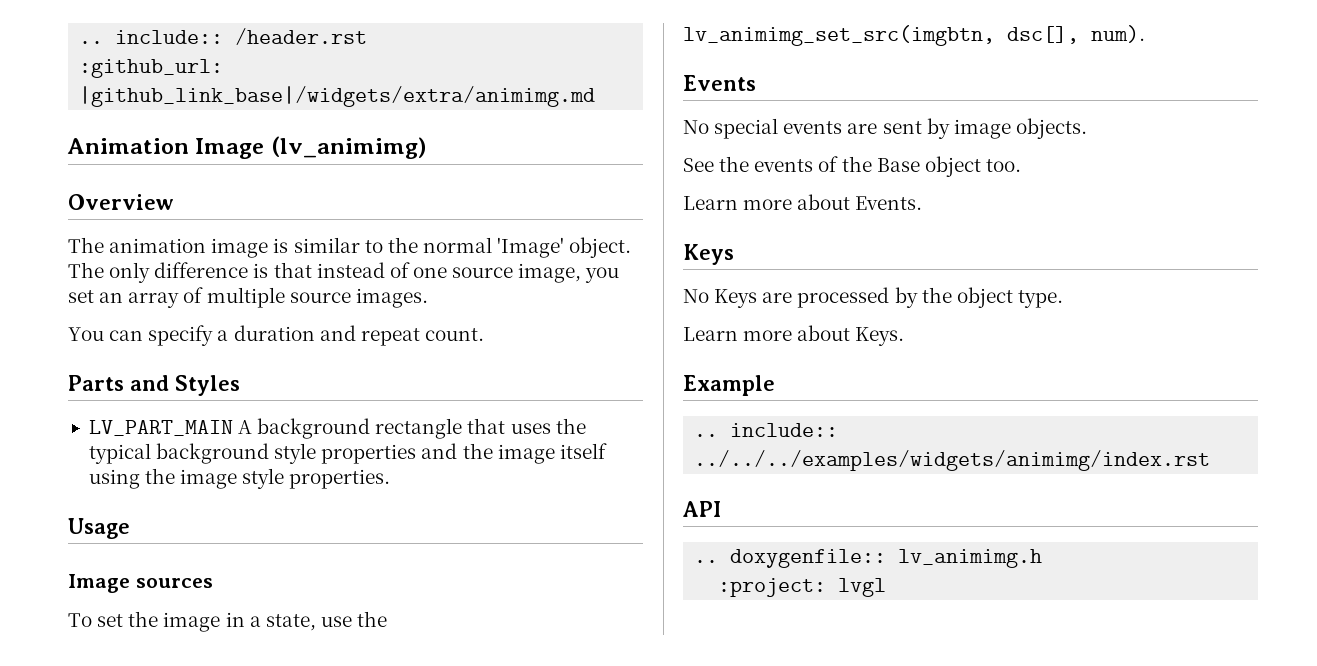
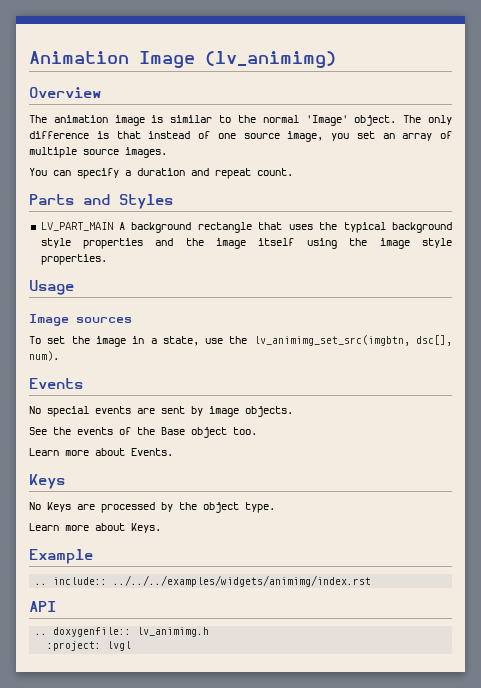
- .. include:: /header.rst
- :github_url: |github_link_base|/widgets/extra/animimg.md

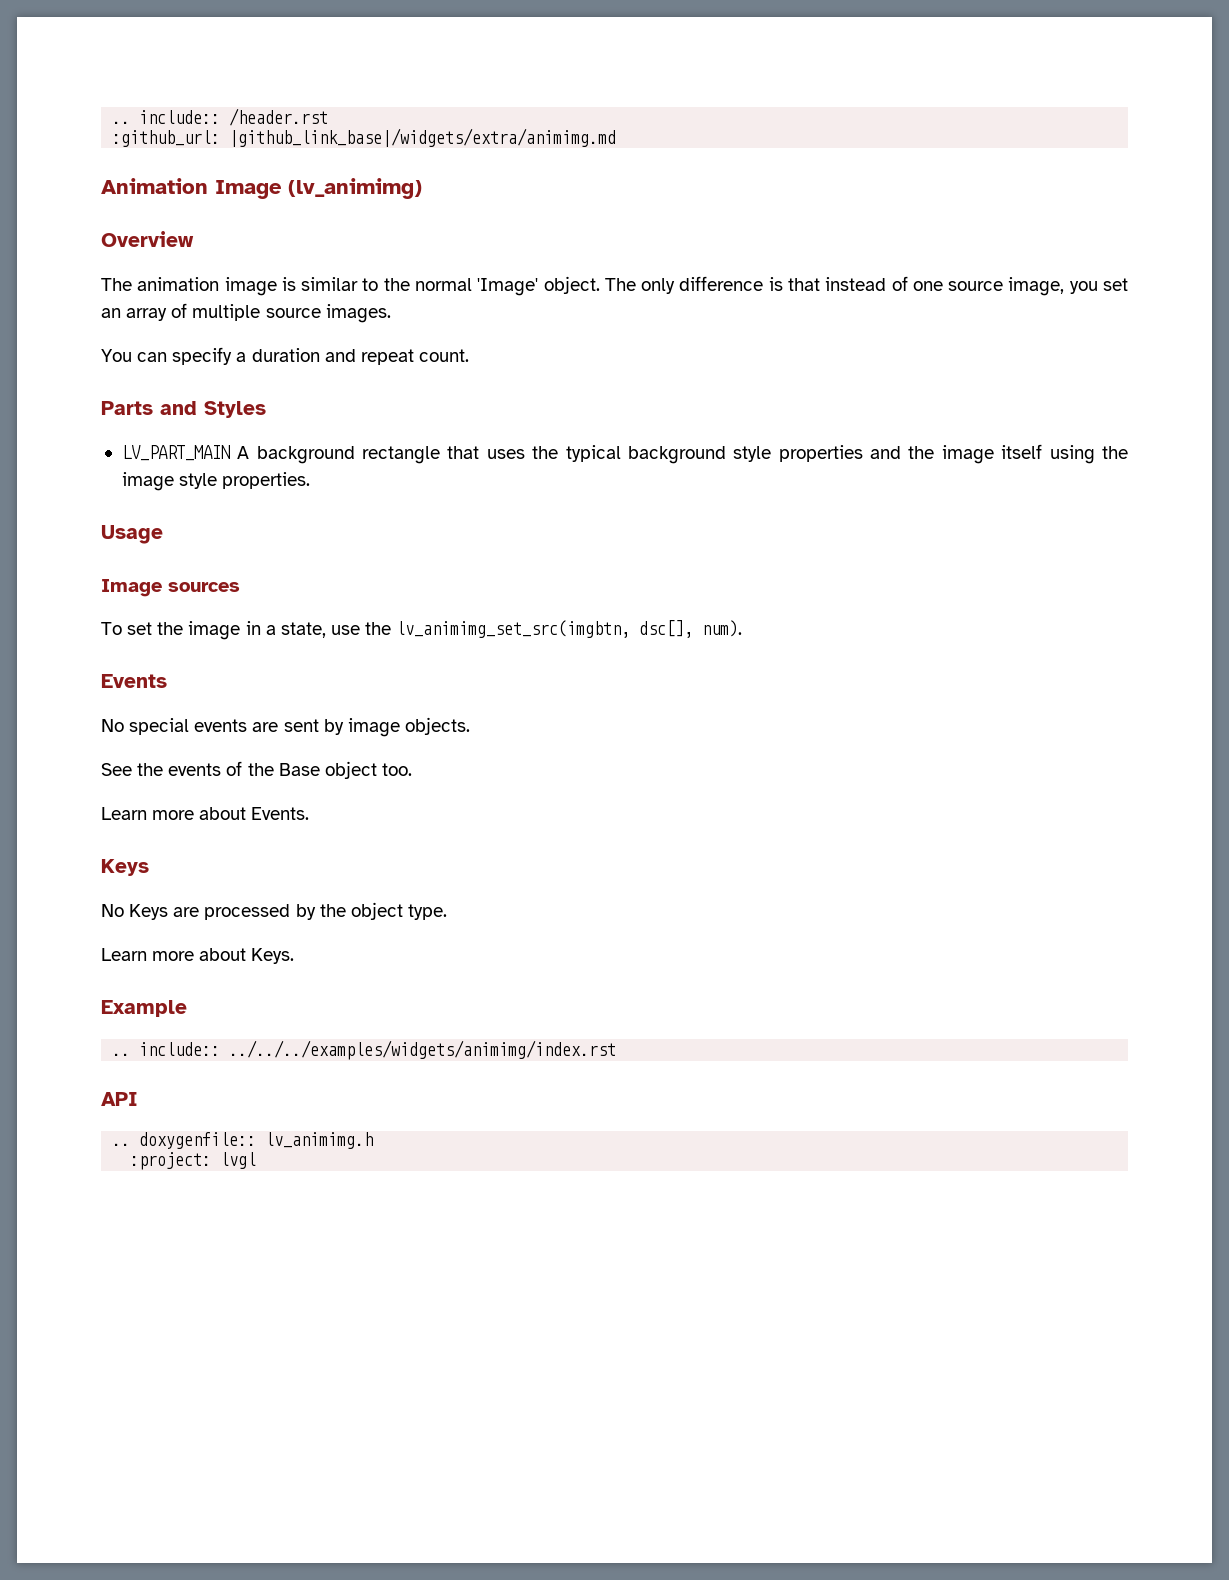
+ .. include:: /header.rst
+ :github_url: |github_link_base|/widgets/extra/animimg.md

